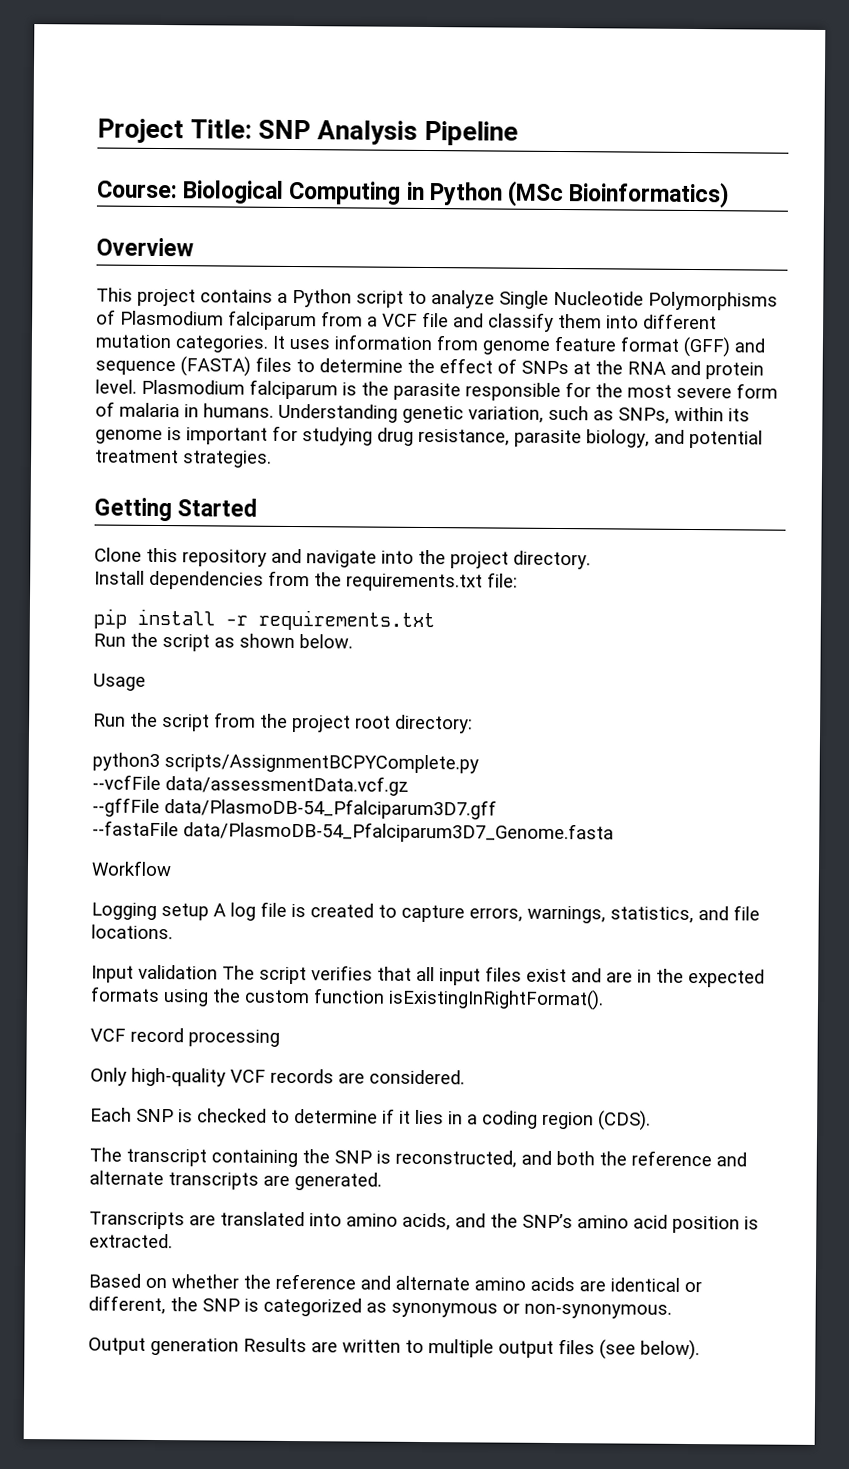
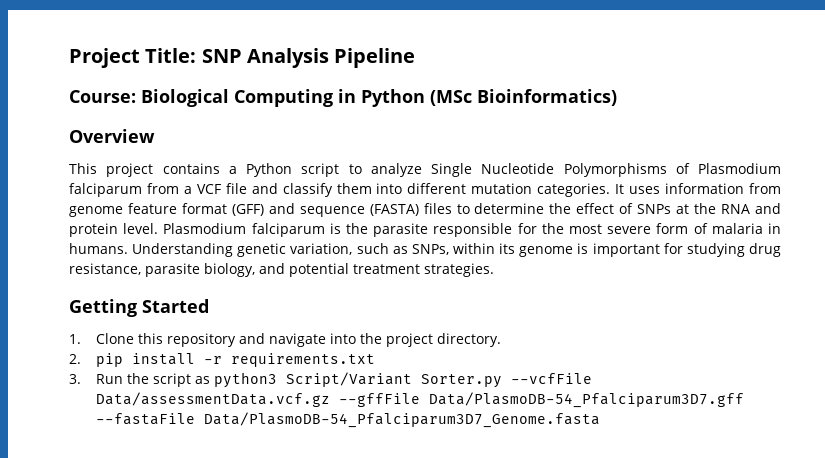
- Clone this repository and navigate into the project directory.
+ 1. Clone this repository and navigate into the project directory.
- Install dependencies from the requirements.txt file:
- pip install -r requirements.txt
+ 2. pip install -r requirements.txt
- Run the script as shown below.
- Usage
- Run the script from the project root directory:
- python3 scripts/AssignmentBCPYComplete.py
- --vcfFile data/assessmentData.vcf.gz
- --gffFile data/PlasmoDB-54_Pfalciparum3D7.gff
- --fastaFile data/PlasmoDB-54_Pfalciparum3D7_Genome.fasta
- Workflow
- Logging setup A log file is created to capture errors, warnings, statistics, and file locations.
- Input validation The script verifies that all input files exist and are in the expected formats using the custom function isExistingInRightFormat().
- VCF record processing
- Only high-quality VCF records are considered.
- Each SNP is checked to determine if it lies in a coding region (CDS).
- The transcript containing the SNP is reconstructed, and both the reference and alternate transcripts are generated.
- Transcripts are translated into amino acids, and the SNP’s amino acid position is extracted.
- Based on whether the reference and alternate amino acids are identical or different, the SNP is categorized as synonymous or non-synonymous.
- Output generation Results are written to multiple output files (see below).
+ 3. Run the script as python3 Script/Variant Sorter.py --vcfFile Data/assessmentData.vcf.gz --gffFile Data/PlasmoDB-54_Pfalciparum3D7.gff --fastaFile Data/PlasmoDB-54_Pfalciparum3D7_Genome.fasta

